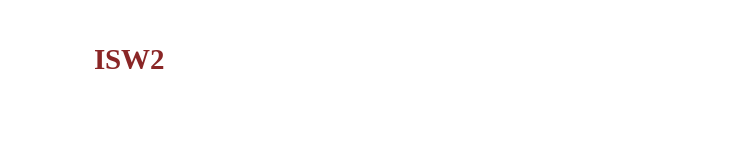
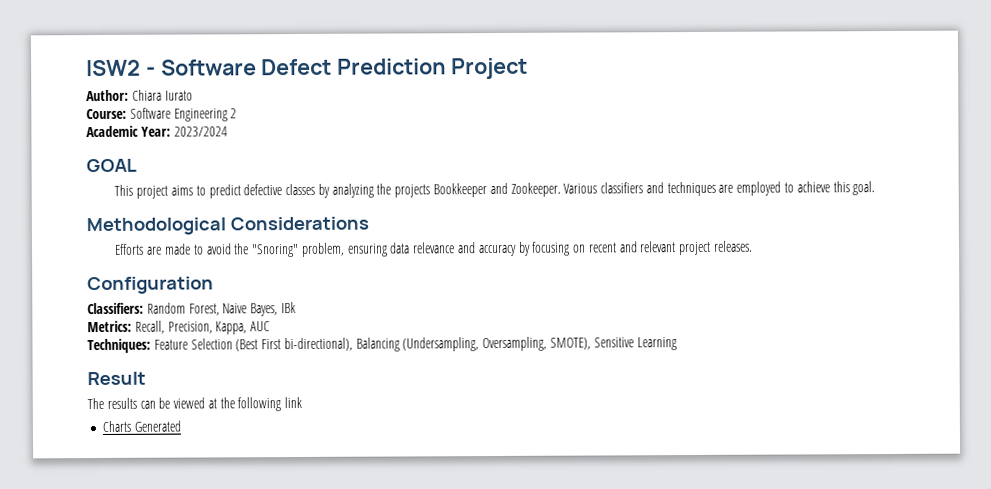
- ISW2
+ ISW2 - Software Defect Prediction Project
+ Author: Chiara Iurato
+ Course: Software Engineering 2
+ Academic Year: 2023/2024
+ GOAL
+ This project aims to predict defective classes by analyzing the projects Bookkeeper and Zookeeper. Various classifiers and techniques are employed to achieve this goal.
+ Methodological Considerations
+ Efforts are made to avoid the "Snoring" problem, ensuring data relevance and accuracy by focusing on recent and relevant project releases.
+ Configuration
+ Classifiers: Random Forest, Naive Bayes, IBk
+ Metrics: Recall, Precision, Kappa, AUC
+ Techniques: Feature Selection (Best First bi-directional), Balancing (Undersampling, Oversampling, SMOTE), Sensitive Learning
+ Result
+ The results can be viewed at the following link
+ Charts Generated

